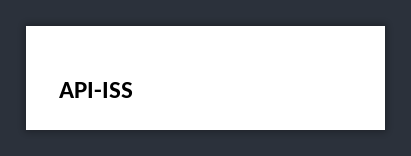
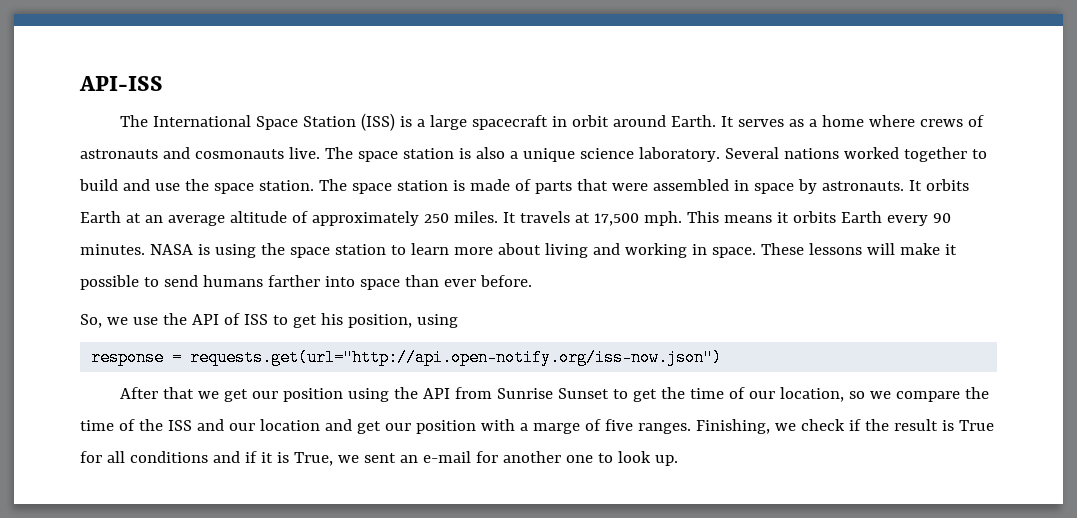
+ The International Space Station (ISS) is a large spacecraft in orbit around Earth. It serves as a home where crews of astronauts and cosmonauts live. The space station is also a unique science laboratory. Several nations worked together to build and use the space station. The space station is made of parts that were assembled in space by astronauts. It orbits Earth at an average altitude of approximately 250 miles. It travels at 17,500 mph. This means it orbits Earth every 90 minutes. NASA is using the space station to learn more about living and working in space. These lessons will make it possible to send humans farther into space than ever before.
+ So, we use the API of ISS to get his position, using
+ response = requests.get(url="http://api.open-notify.org/iss-now.json")
+ After that we get our position using the API from Sunrise Sunset to get the time of our location, so we compare the time of the ISS and our location and get our position with a marge of five ranges. Finishing, we check if the result is True for all conditions and if it is True, we sent an e-mail for another one to look up.

